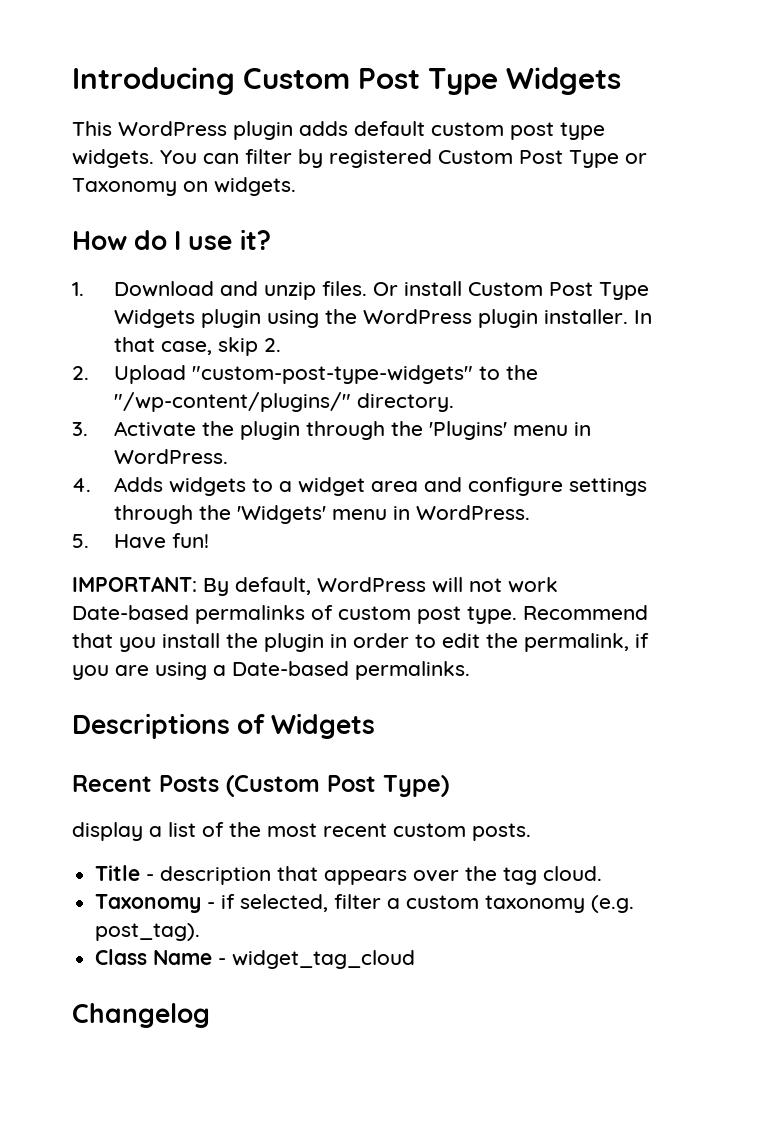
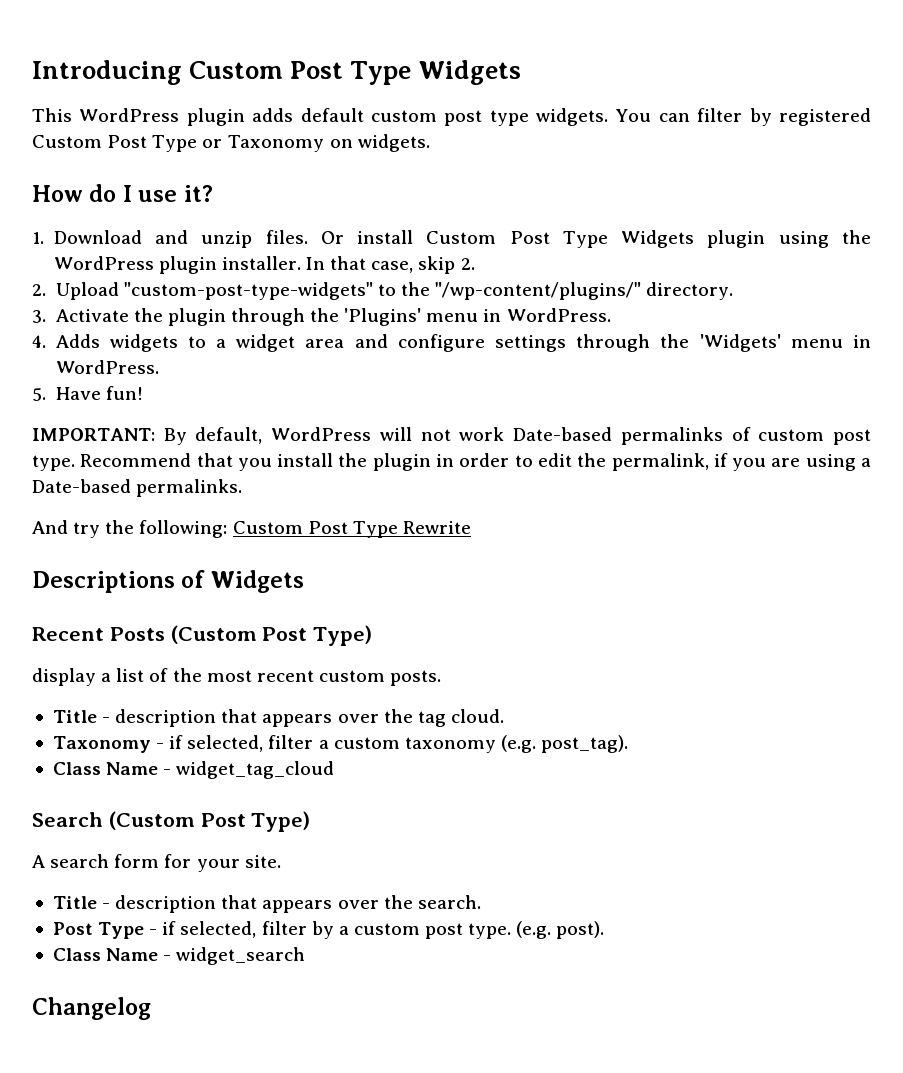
+ And try the following: Custom Post Type Rewrite
+ Search (Custom Post Type)
+ A search form for your site.
+ Title - description that appears over the search.
+ Post Type - if selected, filter by a custom post type. (e.g. post).
+ Class Name - widget_search

